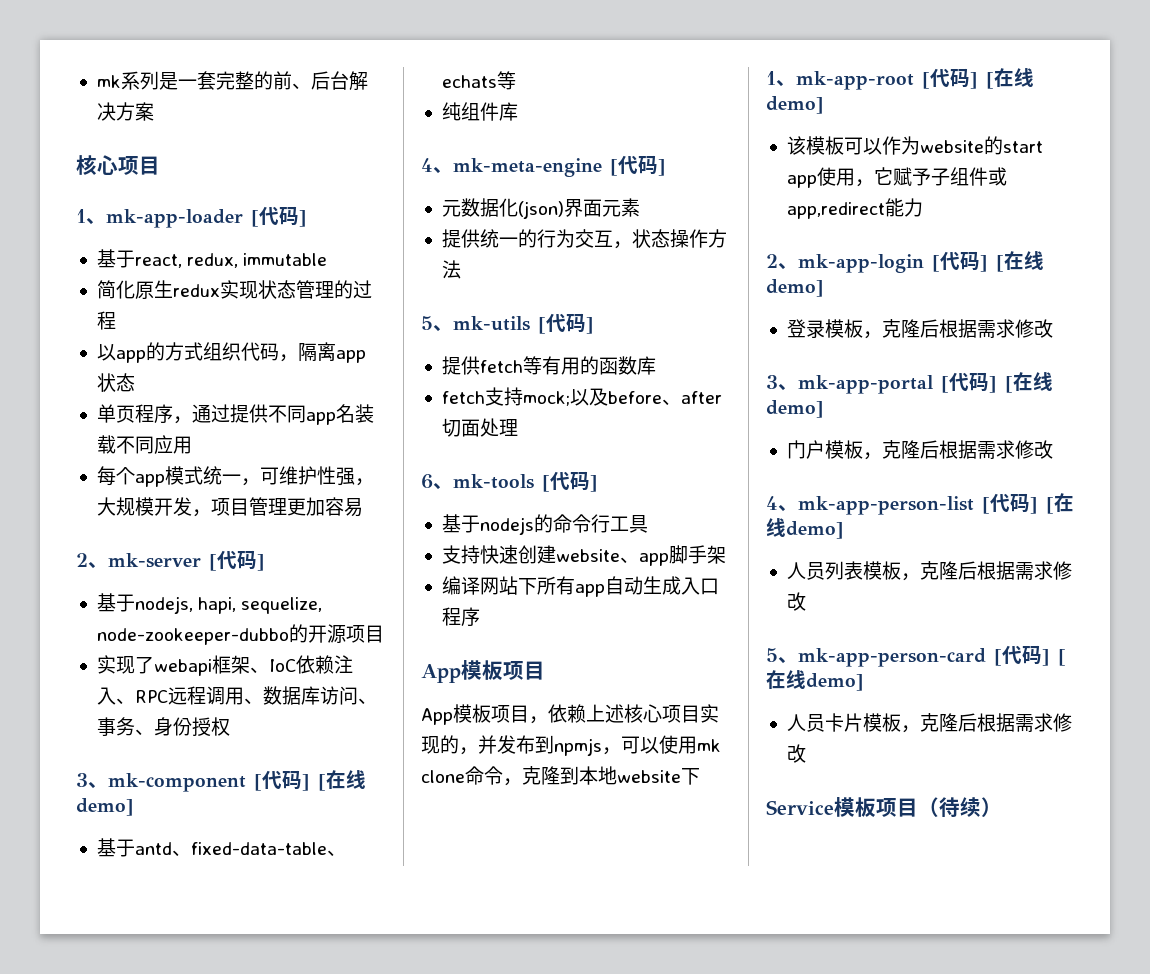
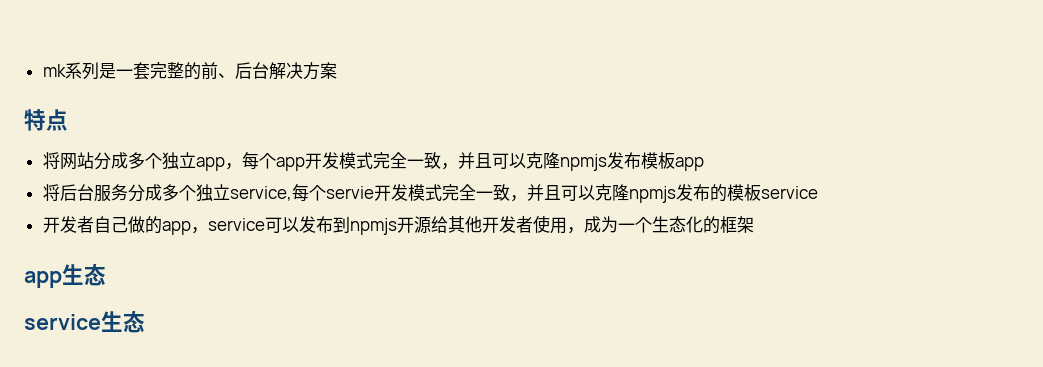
  mk系列是一套完整的前、后台解决方案
- 核心项目
- 1、mk-app-loader [代码]
- 基于react, redux, immutable
- 简化原生redux实现状态管理的过程
- 以app的方式组织代码，隔离app状态
- 单页程序，通过提供不同app名装载不同应用
- 每个app模式统一，可维护性强，大规模开发，项目管理更加容易
- 2、mk-server [代码]
- 基于nodejs, hapi, sequelize, node-zookeeper-dubbo的开源项目
- 实现了webapi框架、IoC依赖注入、RPC远程调用、数据库访问、事务、身份授权
- 3、mk-component [代码] [在线demo]
- 基于antd、fixed-data-table、echats等
- 纯组件库
- 4、mk-meta-engine [代码]
- 元数据化(json)界面元素
- 提供统一的行为交互，状态操作方法
- 5、mk-utils [代码]
- 提供fetch等有用的函数库
- fetch支持mock;以及before、after切面处理
- 6、mk-tools [代码]
- 基于nodejs的命令行工具
- 支持快速创建website、app脚手架
- 编译网站下所有app自动生成入口程序
- App模板项目
- App模板项目，依赖上述核心项目实现的，并发布到npmjs，可以使用mk clone命令，克隆到本地website下
- 1、mk-app-root [代码] [在线demo]
- 该模板可以作为website的start app使用，它赋予子组件或app,redirect能力
- 2、mk-app-login [代码] [在线demo]
- 登录模板，克隆后根据需求修改
- 3、mk-app-portal [代码] [在线demo]
- 门户模板，克隆后根据需求修改
- 4、mk-app-person-list [代码] [在线demo]
- 人员列表模板，克隆后根据需求修改
- 5、mk-app-person-card [代码] [在线demo]
- 人员卡片模板，克隆后根据需求修改
- Service模板项目（待续）
+ 特点
+ 将网站分成多个独立app，每个app开发模式完全一致，并且可以克隆npmjs发布模板app
+ 将后台服务分成多个独立service,每个servie开发模式完全一致，并且可以克隆npmjs发布的模板service
+ 开发者自己做的app，service可以发布到npmjs开源给其他开发者使用，成为一个生态化的框架
+ app生态
+ service生态

